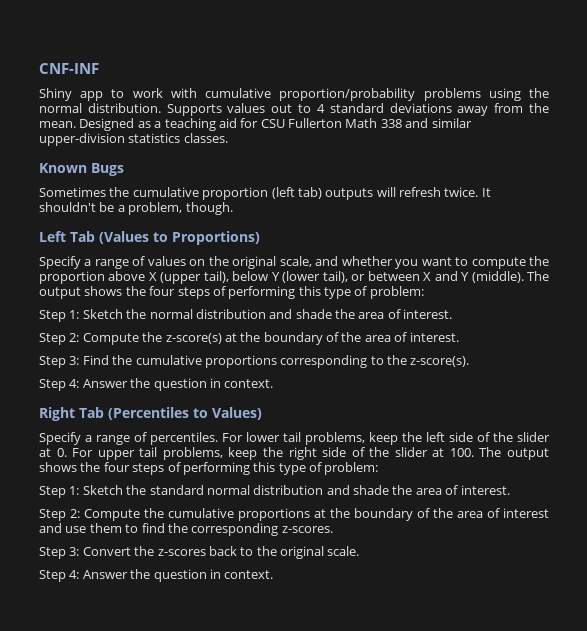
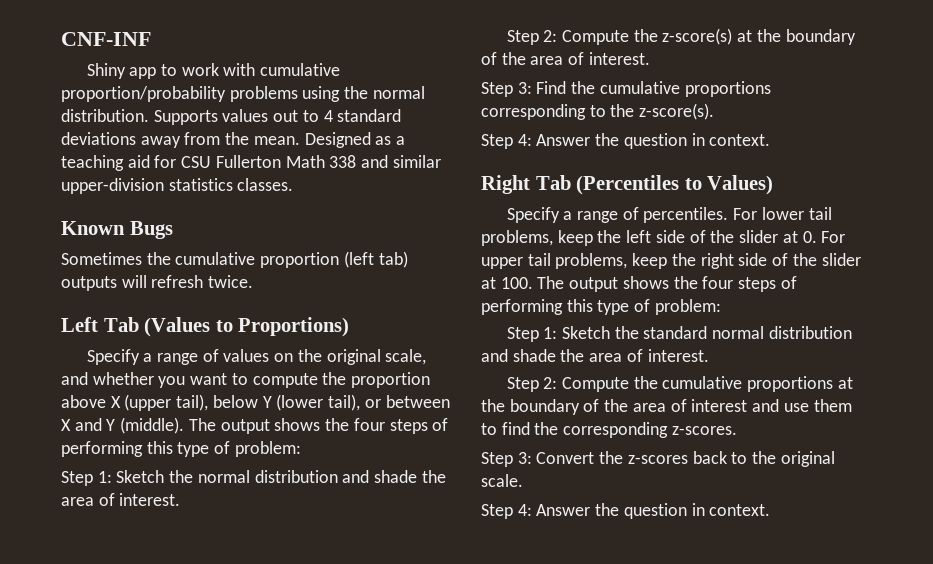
- It shouldn't be a problem, though.

